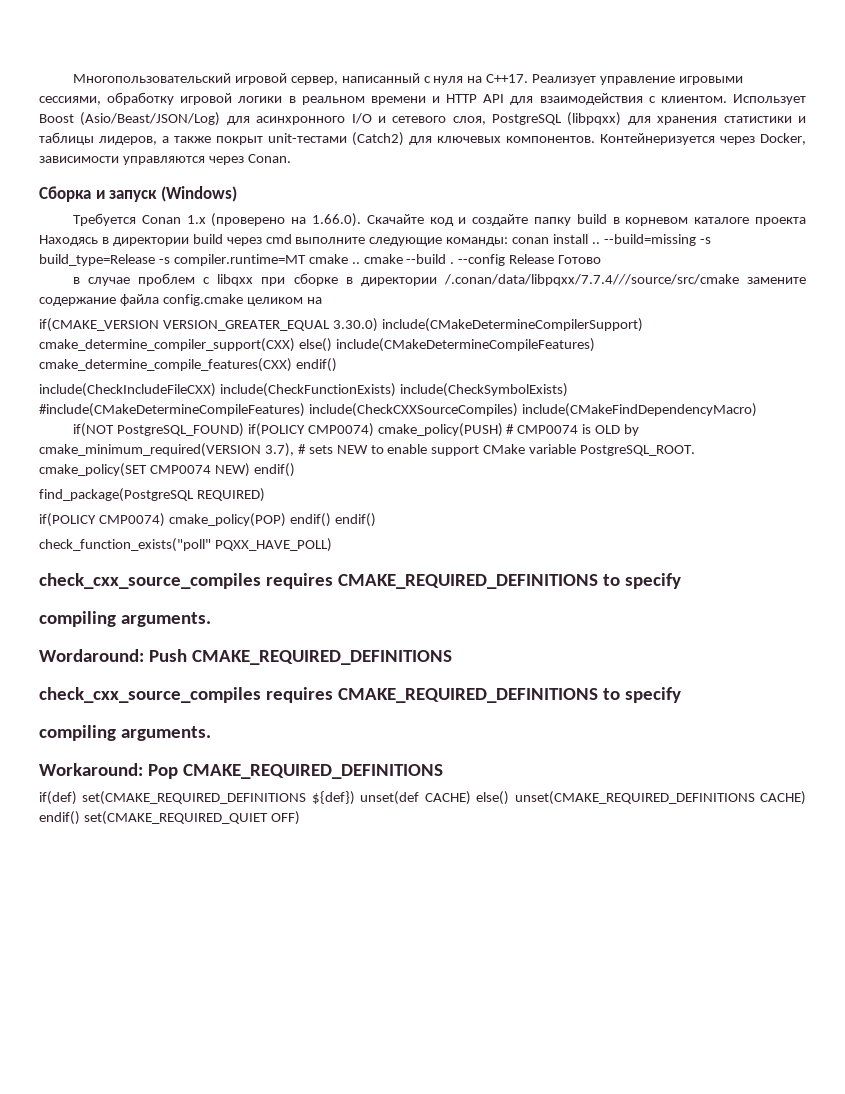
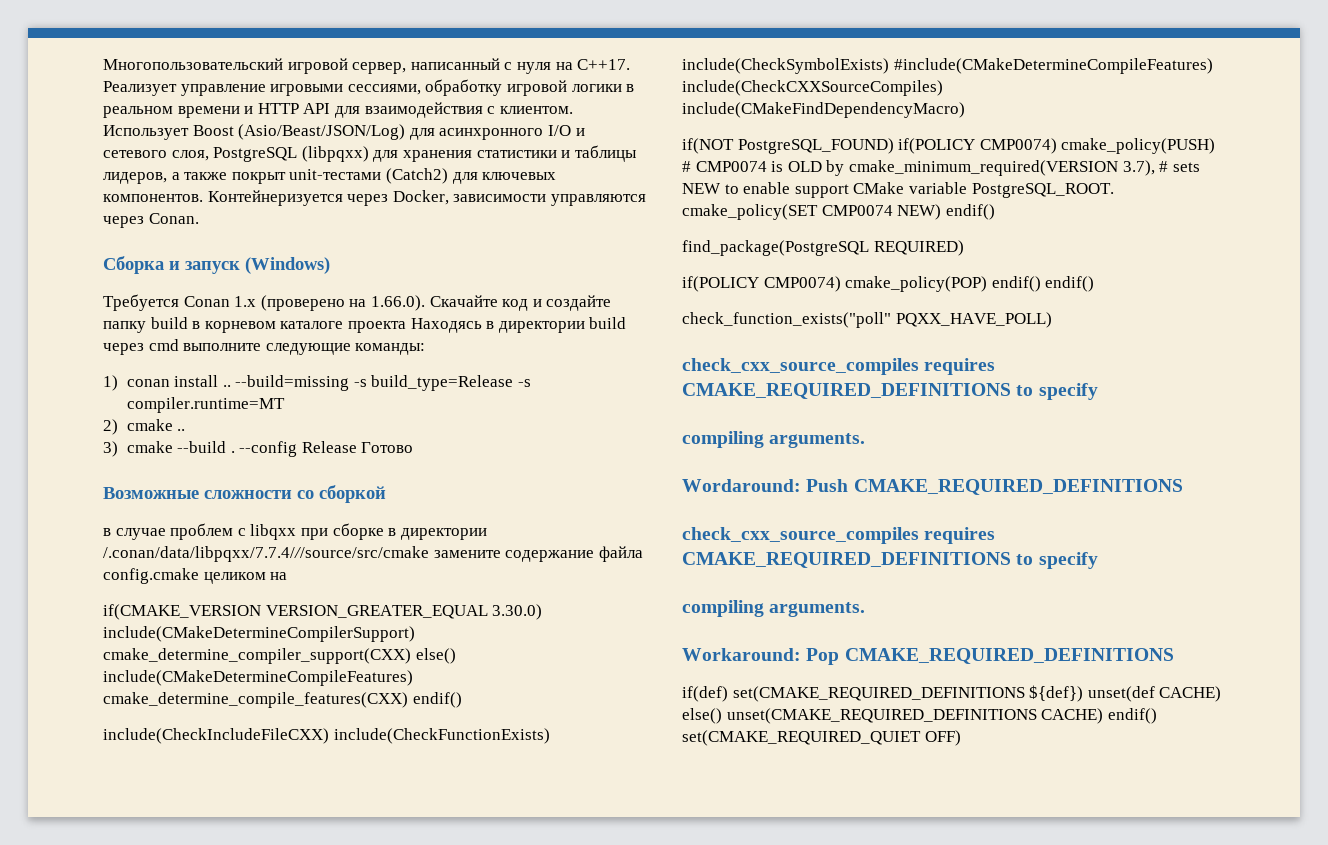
- Требуется Conan 1.x (проверено на 1.66.0). Скачайте код и создайте папку build в корневом каталоге проекта Находясь в директории build через cmd выполните следующие команды: conan install ..
+ Требуется Conan 1.x (проверено на 1.66.0). Скачайте код и создайте папку build в корневом каталоге проекта Находясь в директории build через cmd выполните следующие команды:
+ 1) conan install ..
- --build=missing -s build_type=Release -s compiler.runtime=MT cmake .. cmake --build .
+ --build=missing -s build_type=Release -s compiler.runtime=MT
+ 2) cmake ..
+ 3) cmake --build .
+ Возможные сложности со сборкой

